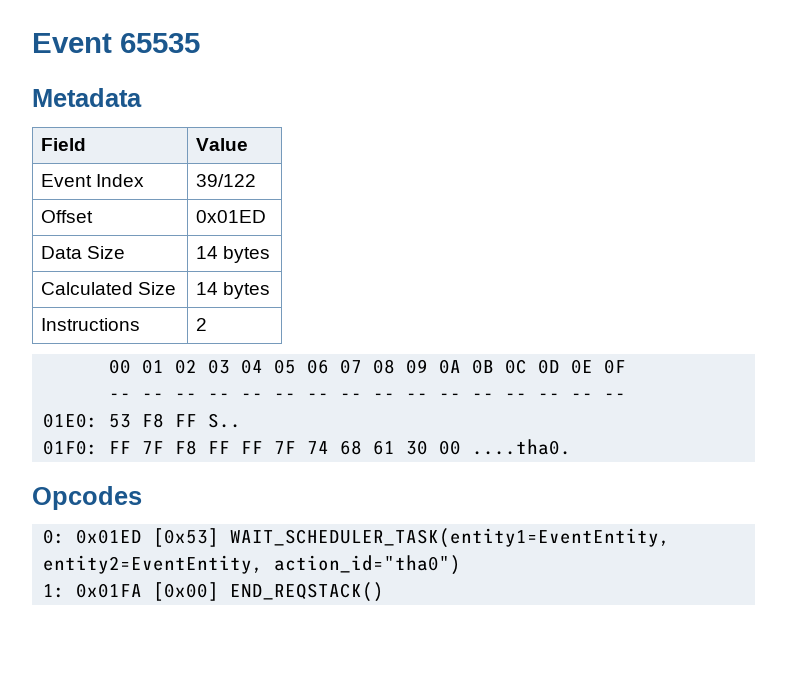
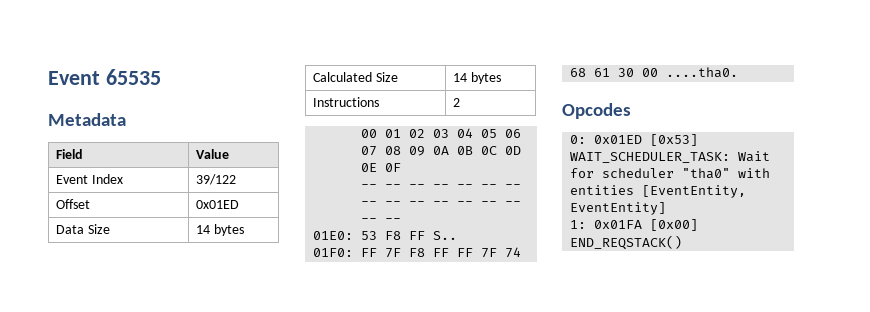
- 0: 0x01ED [0x53] WAIT_SCHEDULER_TASK(entity1=EventEntity, entity2=EventEntity, action_id="tha0")
+ 0: 0x01ED [0x53] WAIT_SCHEDULER_TASK: Wait for scheduler "tha0" with entities [EventEntity, EventEntity]

